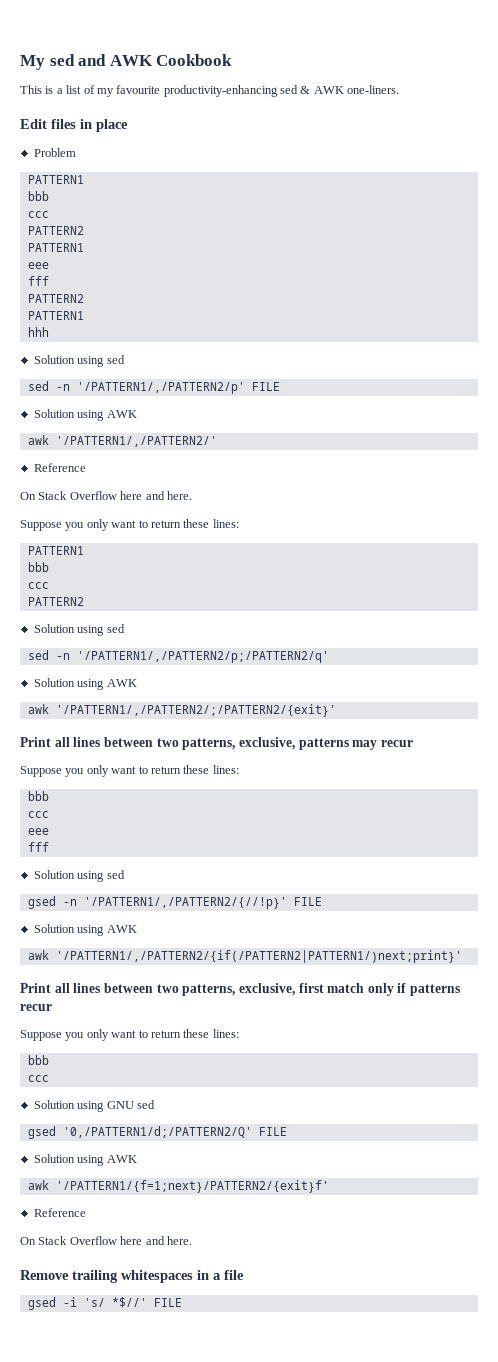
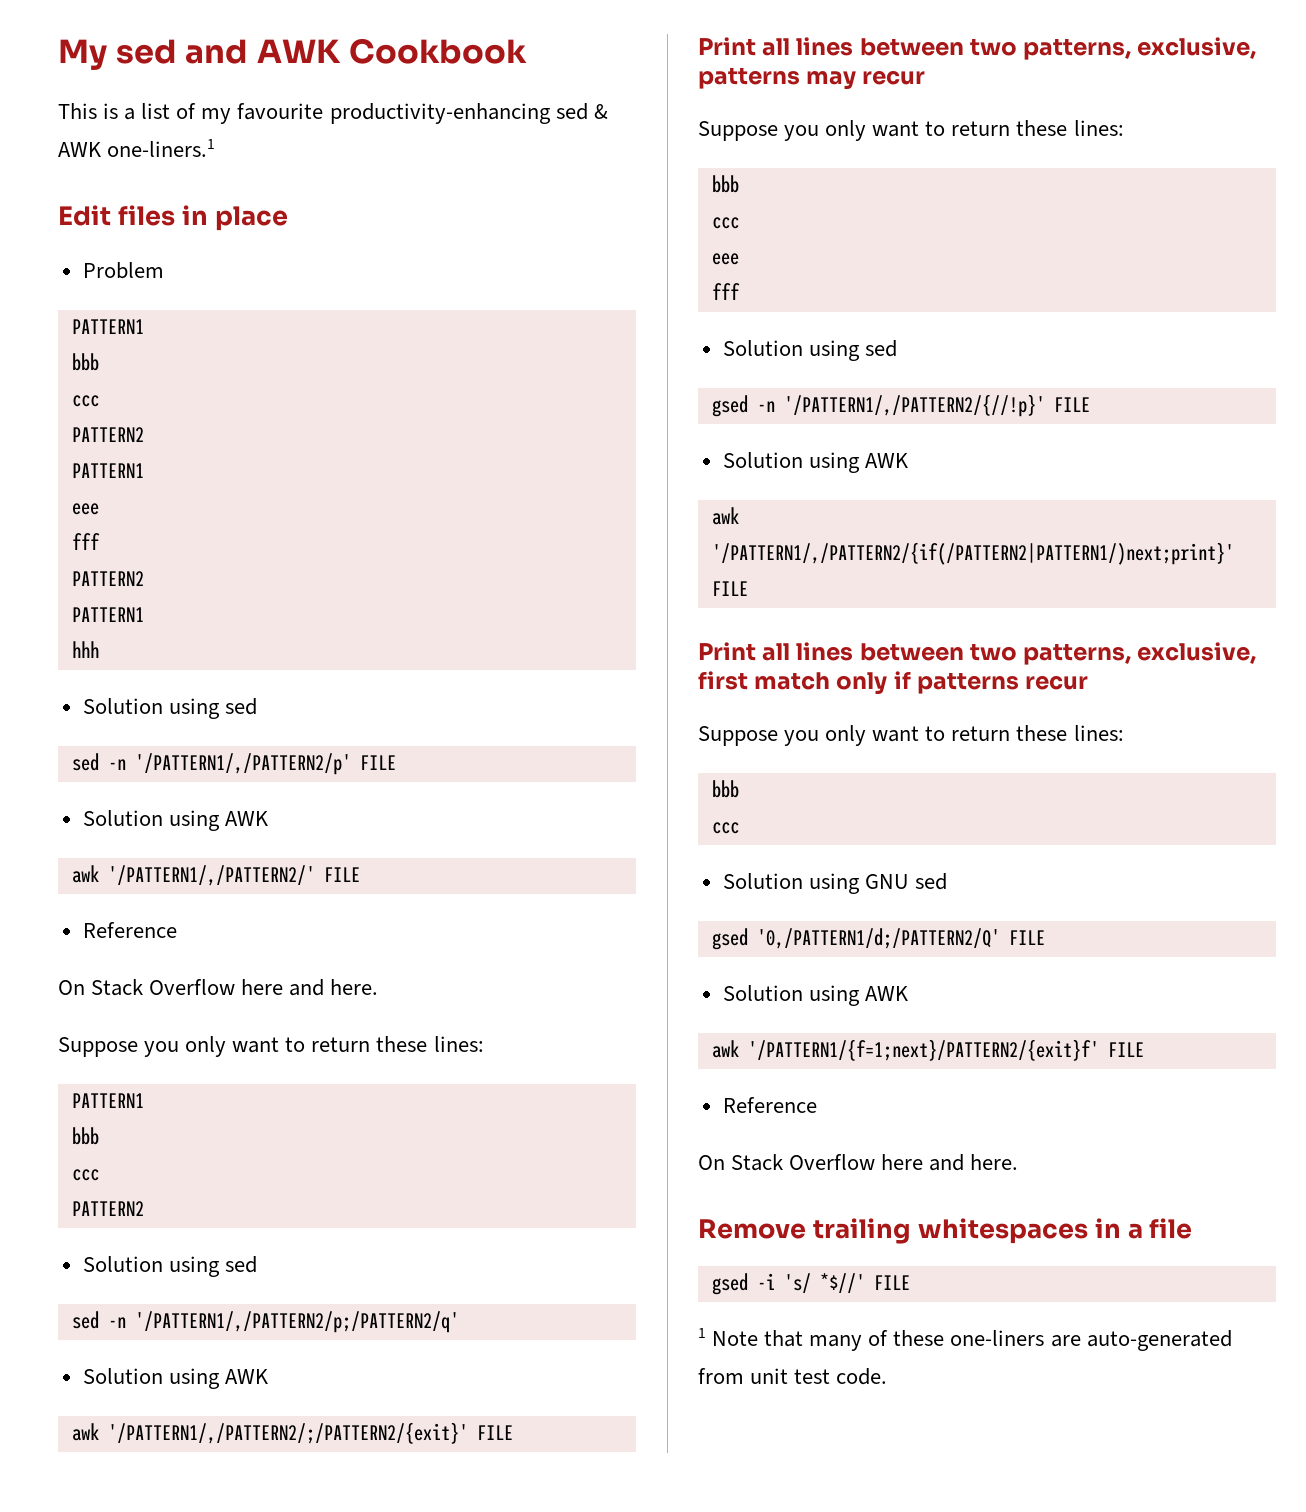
- This is a list of my favourite productivity-enhancing sed & AWK one-liners.
+ This is a list of my favourite productivity-enhancing sed & AWK one-liners.1
- awk '/PATTERN1/,/PATTERN2/'
+ awk '/PATTERN1/,/PATTERN2/' FILE
- awk '/PATTERN1/,/PATTERN2/;/PATTERN2/{exit}'
+ awk '/PATTERN1/,/PATTERN2/;/PATTERN2/{exit}' FILE
- awk '/PATTERN1/,/PATTERN2/{if(/PATTERN2|PATTERN1/)next;print}'
+ awk '/PATTERN1/,/PATTERN2/{if(/PATTERN2|PATTERN1/)next;print}' FILE
- awk '/PATTERN1/{f=1;next}/PATTERN2/{exit}f'
+ awk '/PATTERN1/{f=1;next}/PATTERN2/{exit}f' FILE
+ 1 Note that many of these one-liners are auto-generated from unit test code.

